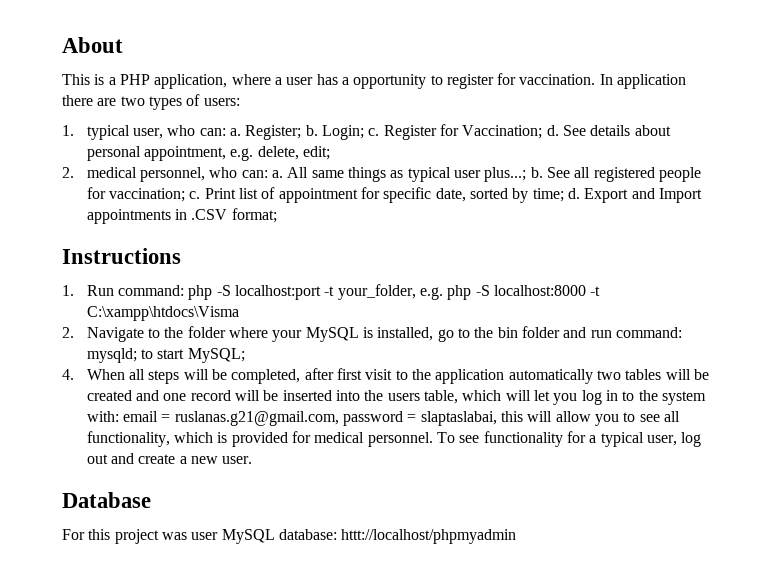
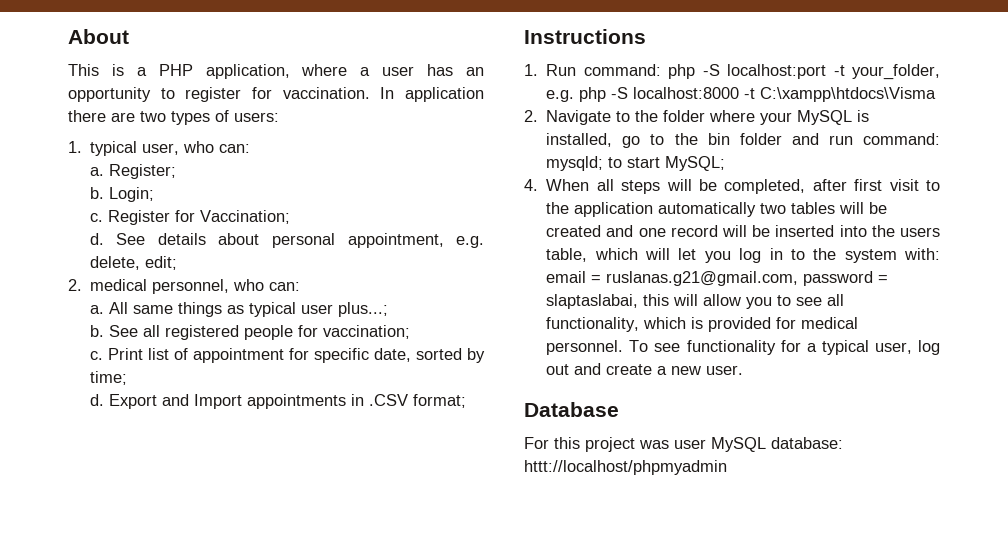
- This is a PHP application, where a user has a opportunity to register for vaccination.
+ This is a PHP application, where a user has an opportunity to register for vaccination.
- 1. typical user, who can: a.
+ 1. typical user, who can:
+ a.
- Register; b.
+ Register;
+ b.
- Login; c.
+ Login;
+ c.
- Register for Vaccination; d.
+ Register for Vaccination;
+ d.
- 2. medical personnel, who can: a.
+ 2. medical personnel, who can:
+ a.
- All same things as typical user plus...; b.
+ All same things as typical user plus...;
+ b.
- See all registered people for vaccination; c.
+ See all registered people for vaccination;
+ c.
- Print list of appointment for specific date, sorted by time; d.
+ Print list of appointment for specific date, sorted by time;
+ d.

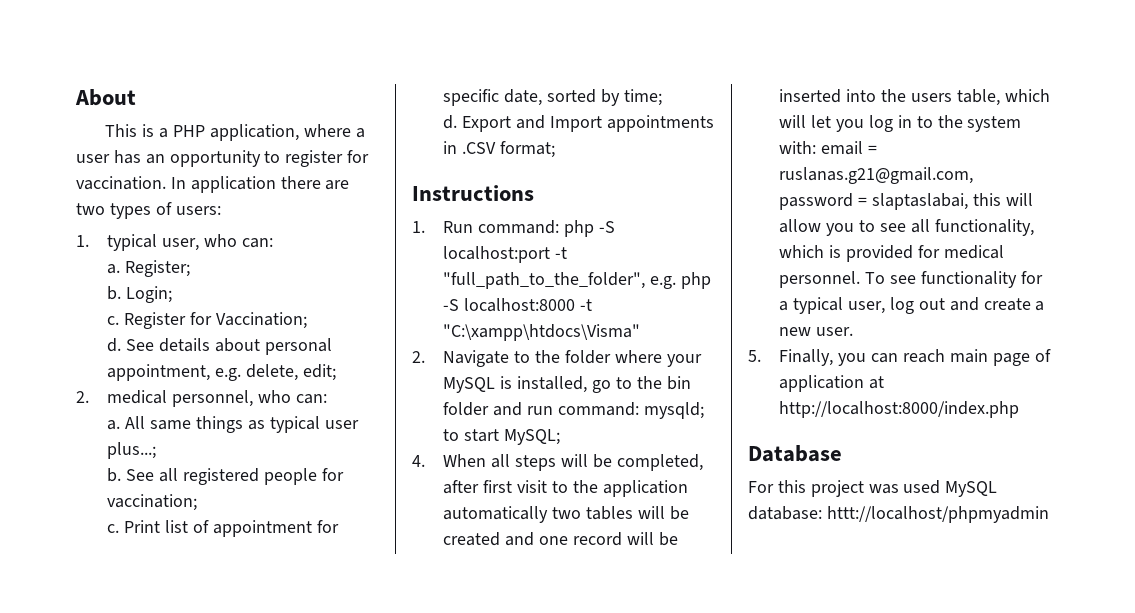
- 1. Run command: php -S localhost:port -t your_folder, e.g. php -S localhost:8000 -t C:\xampp\htdocs\Visma
+ 1. Run command: php -S localhost:port -t "full_path_to_the_folder", e.g. php -S localhost:8000 -t "C:\xampp\htdocs\Visma"
+ 5. Finally, you can reach main page of application at http://localhost:8000/index.php
- For this project was user MySQL database: httt://localhost/phpmyadmin
+ For this project was used MySQL database: httt://localhost/phpmyadmin

